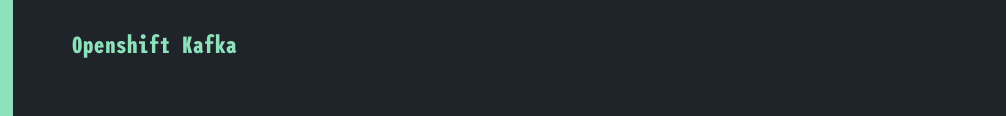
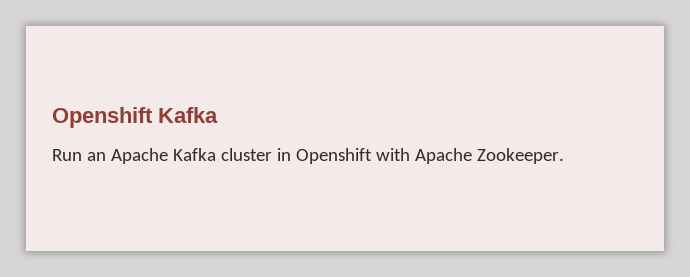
+ Run an Apache Kafka cluster in Openshift with Apache Zookeeper.

